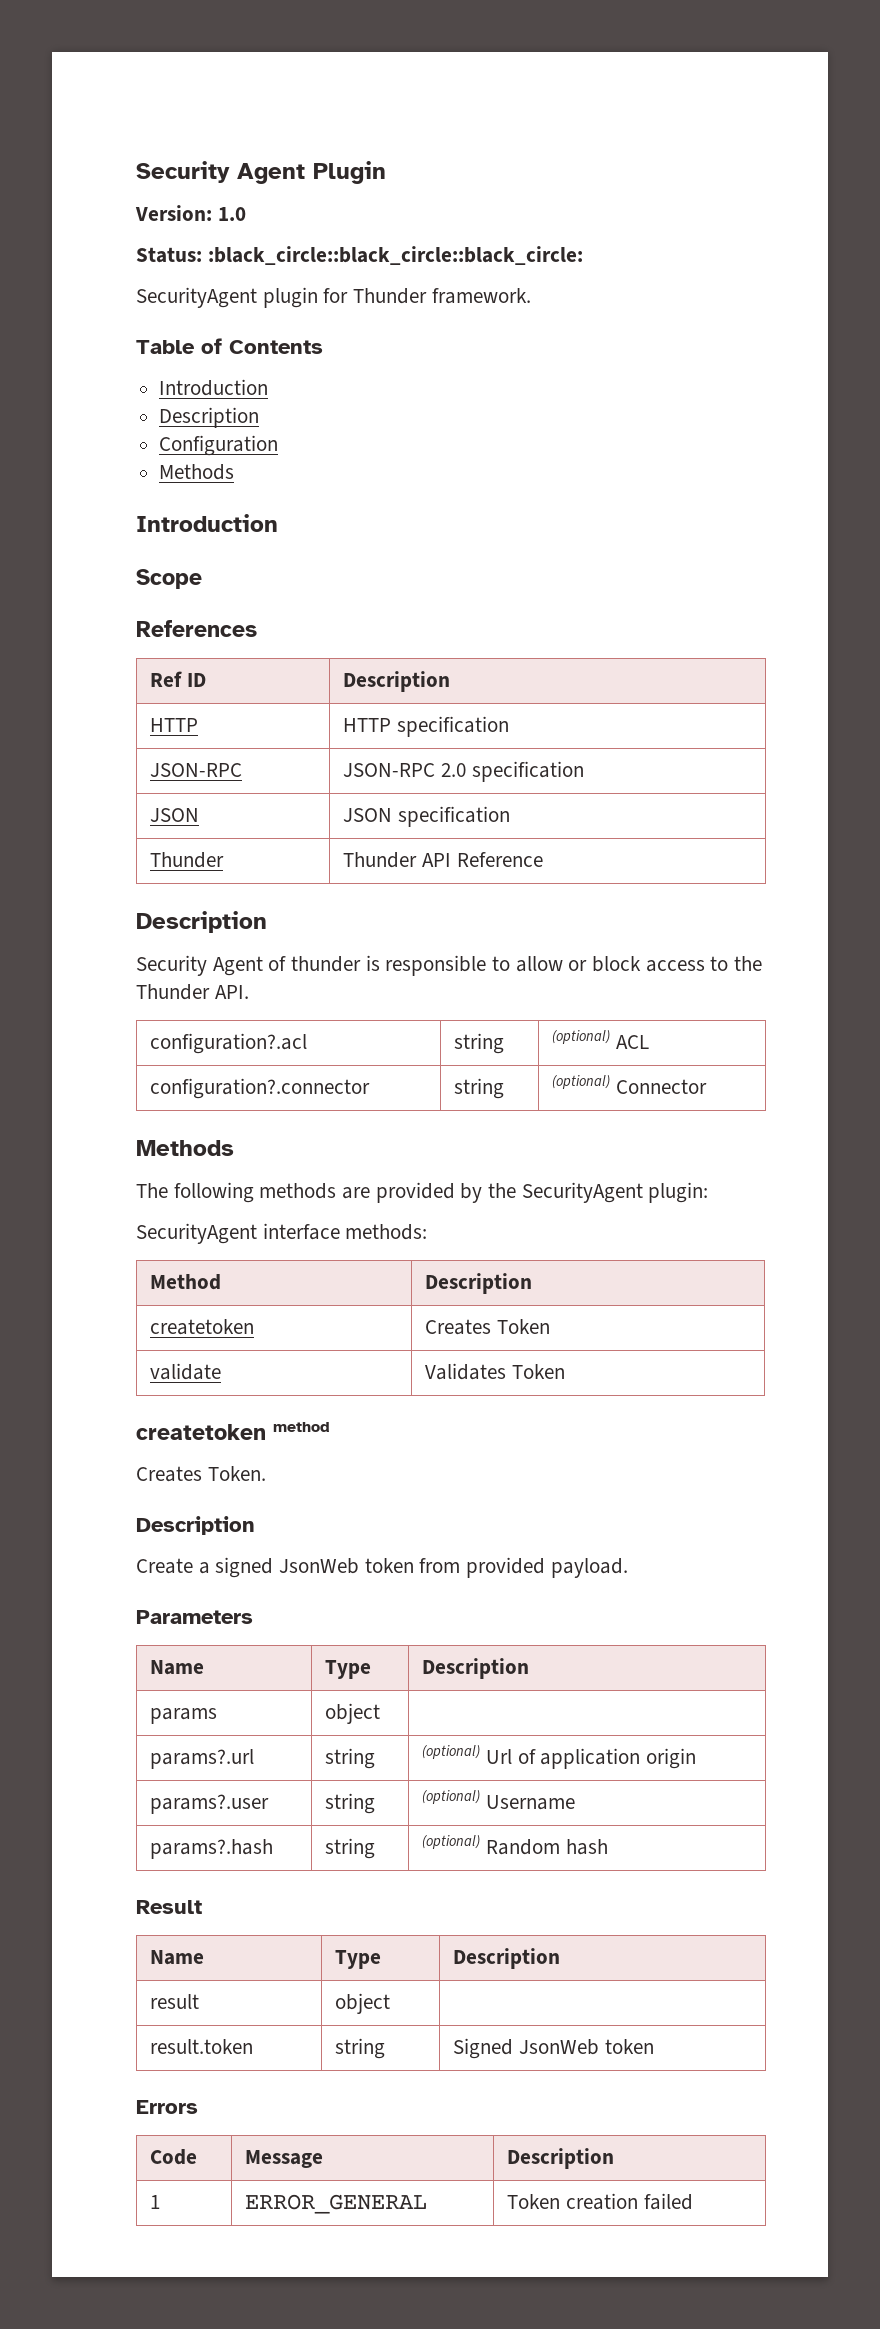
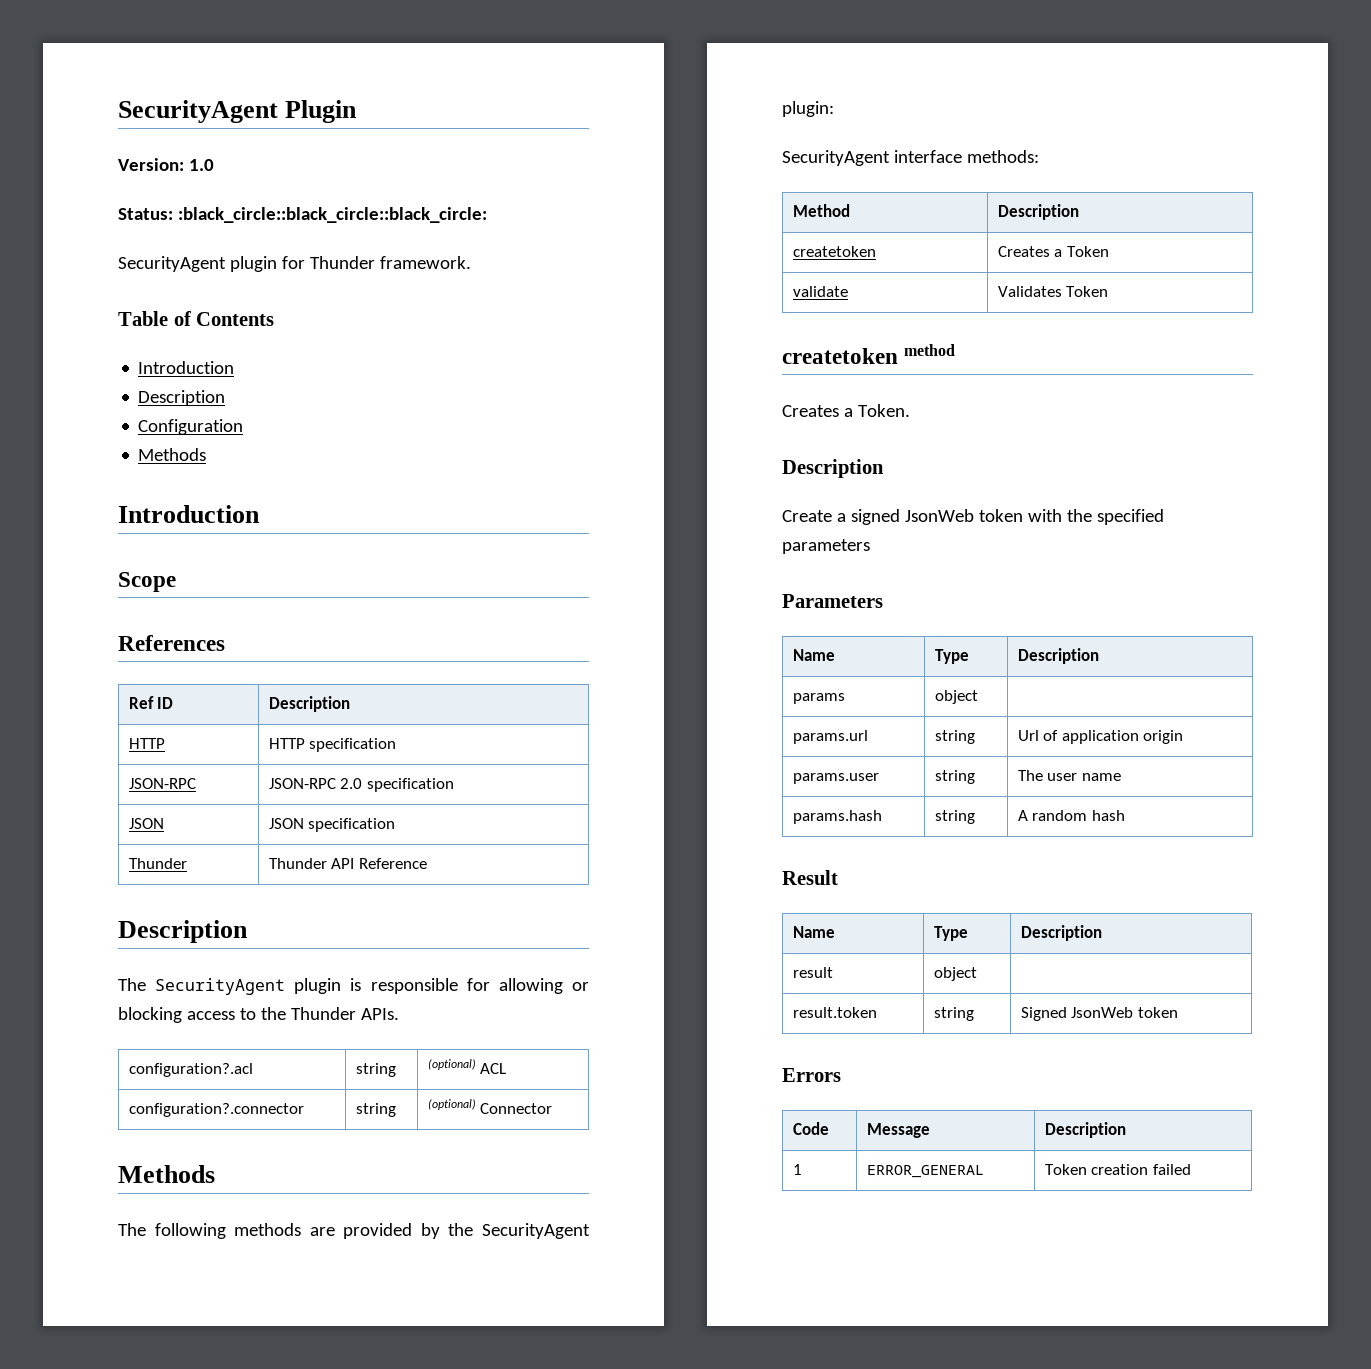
- Security Agent Plugin
+ SecurityAgent Plugin
- Security Agent of thunder is responsible to allow or block access to the Thunder API.
+ The SecurityAgent plugin is responsible for allowing or blocking access to the Thunder APIs.
- createtoken | Creates Token
+ createtoken | Creates a Token
- Creates Token.
+ Creates a Token.
- Create a signed JsonWeb token from provided payload.
+ Create a signed JsonWeb token with the specified parameters
- params?.url | string | (optional) Url of application origin
+ params.url | string | Url of application origin
- params?.user | string | (optional) Username
- params?.hash | string | (optional) Random hash
+ params.user | string | The user name
+ params.hash | string | A random hash

